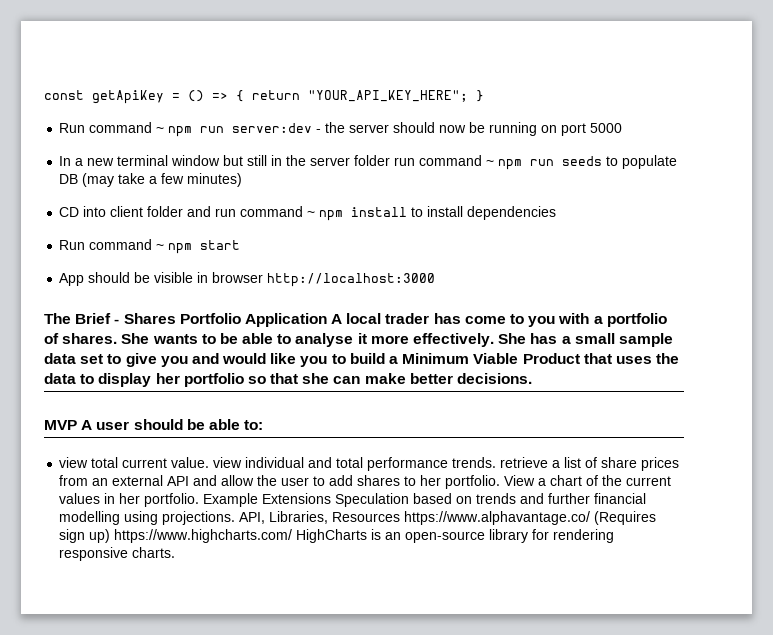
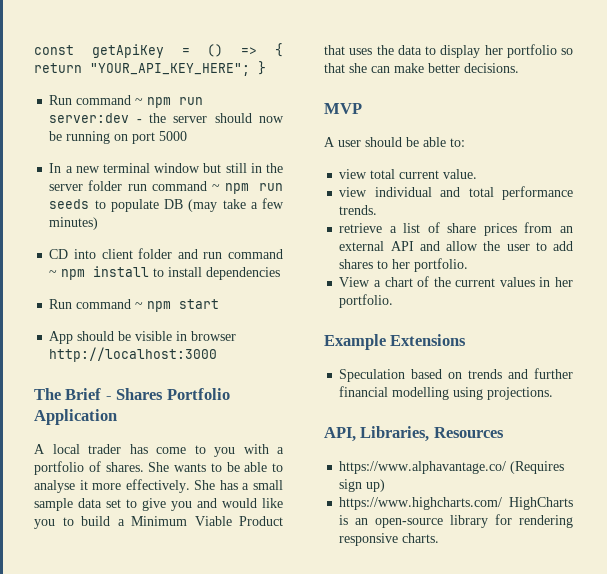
- The Brief - Shares Portfolio Application A local trader has come to you with a portfolio of shares.
+ The Brief - Shares Portfolio Application
+ A local trader has come to you with a portfolio of shares.
- MVP A user should be able to:
+ MVP
+ A user should be able to:
- view total current value. view individual and total performance trends. retrieve a list of share prices from an external API and allow the user to add shares to her portfolio. View a chart of the current values in her portfolio. Example Extensions Speculation based on trends and further financial modelling using projections. API, Libraries, Resources https://www.alphavantage.co/ (Requires sign up) https://www.highcharts.com/ HighCharts is an open-source library for rendering responsive charts.
+ view total current value.
+ view individual and total performance trends.
+ retrieve a list of share prices from an external API and allow the user to add shares to her portfolio.
+ View a chart of the current values in her portfolio.
+ Example Extensions
+ Speculation based on trends and further financial modelling using projections.
+ API, Libraries, Resources
+ https://www.alphavantage.co/ (Requires sign up)
+ https://www.highcharts.com/ HighCharts is an open-source library for rendering responsive charts.

